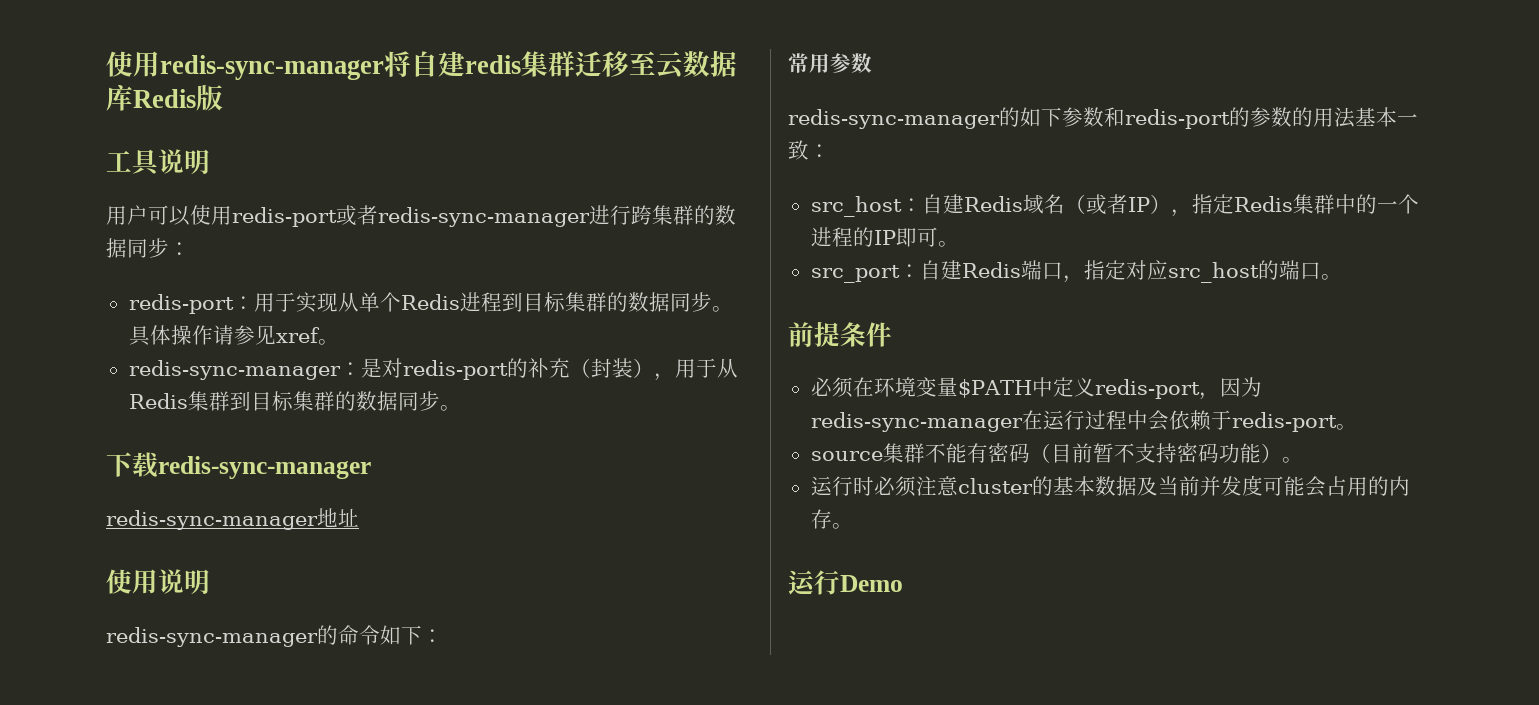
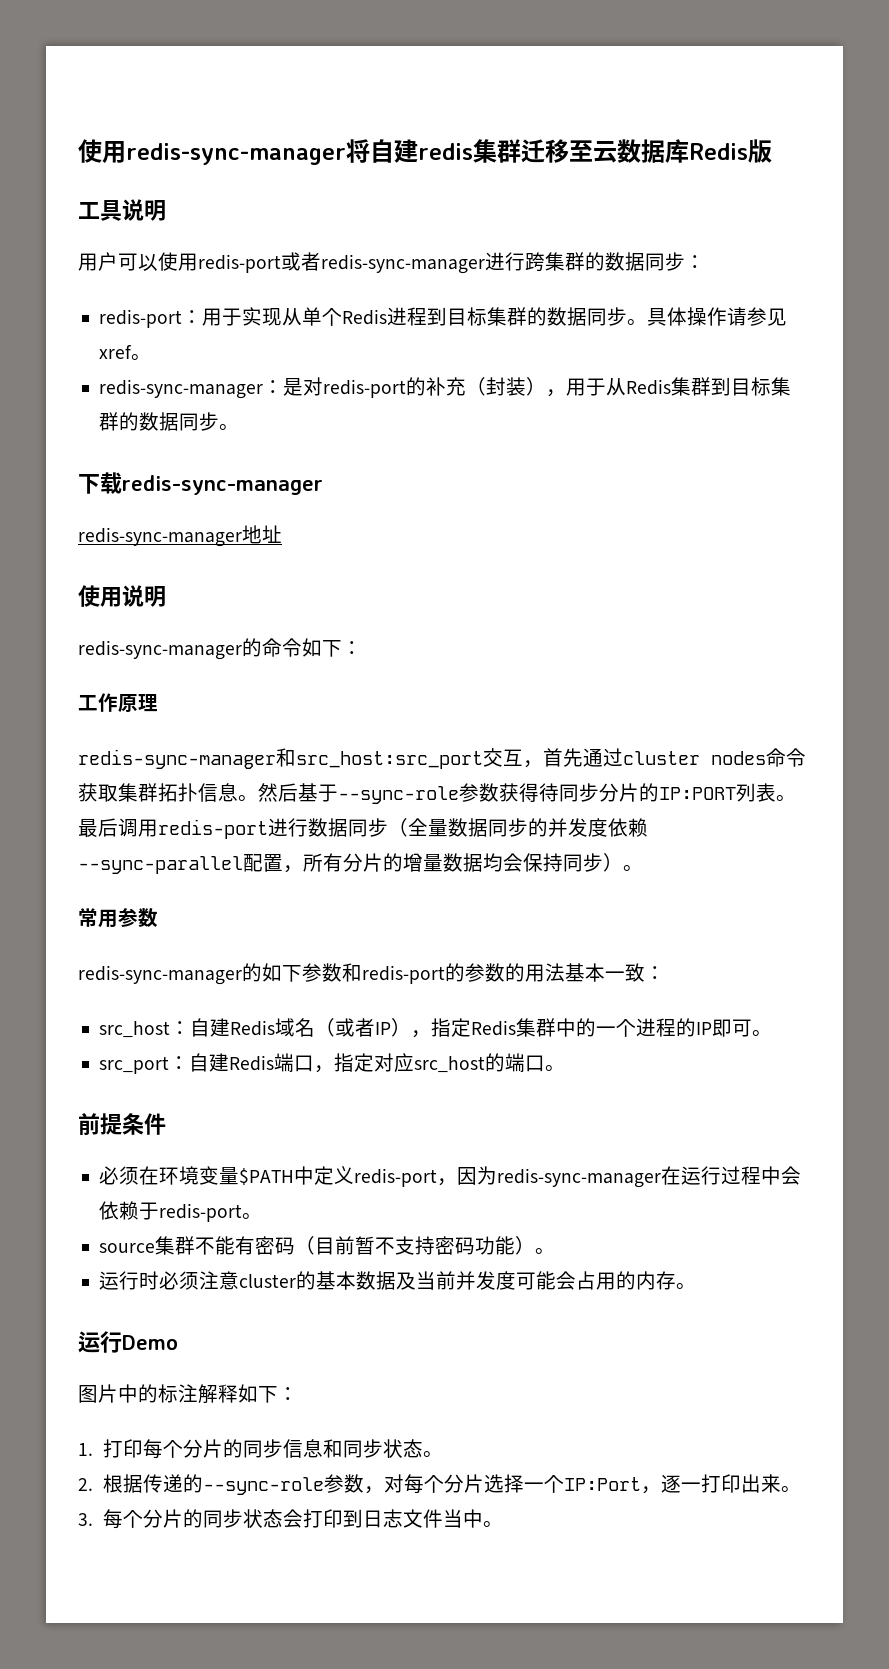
+ 工作原理
+ redis-sync-manager和src_host:src_port交互，首先通过cluster nodes命令获取集群拓扑信息。然后基于--sync-role参数获得待同步分片的IP:PORT列表。最后调用redis-port进行数据同步（全量数据同步的并发度依赖--sync-parallel配置，所有分片的增量数据均会保持同步）。
+ 图片中的标注解释如下：
+ 1.打印每个分片的同步信息和同步状态。
+ 2.根据传递的--sync-role参数，对每个分片选择一个IP:Port，逐一打印出来。
+ 3.每个分片的同步状态会打印到日志文件当中。

